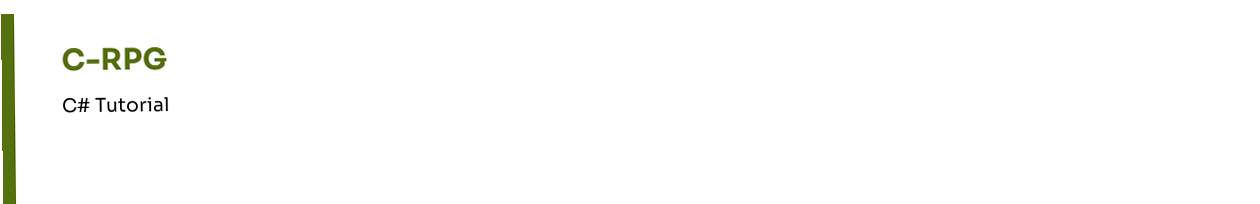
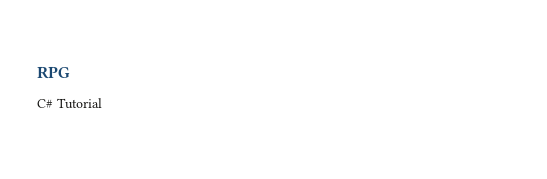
- C-RPG
+ RPG

